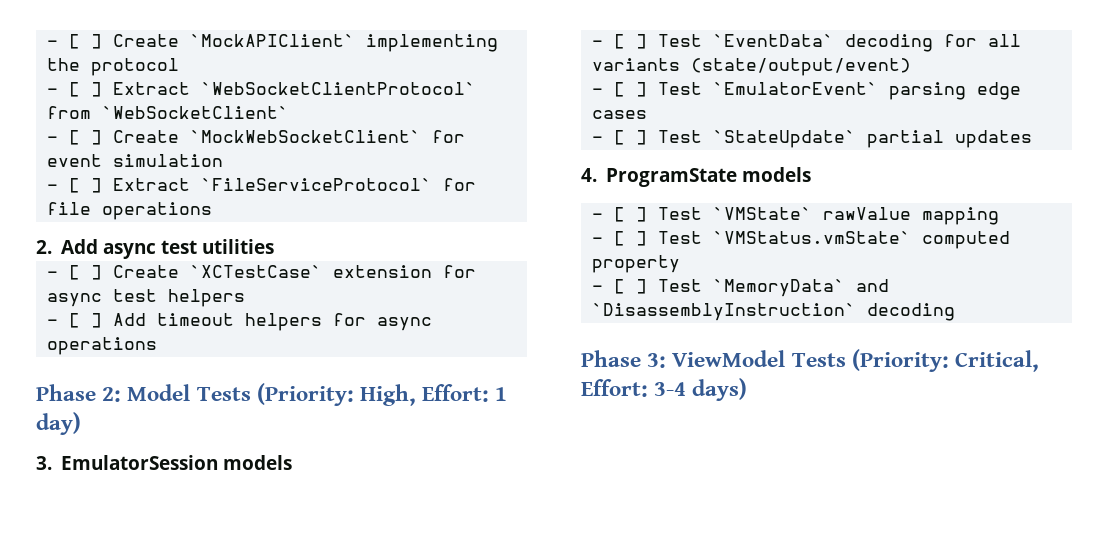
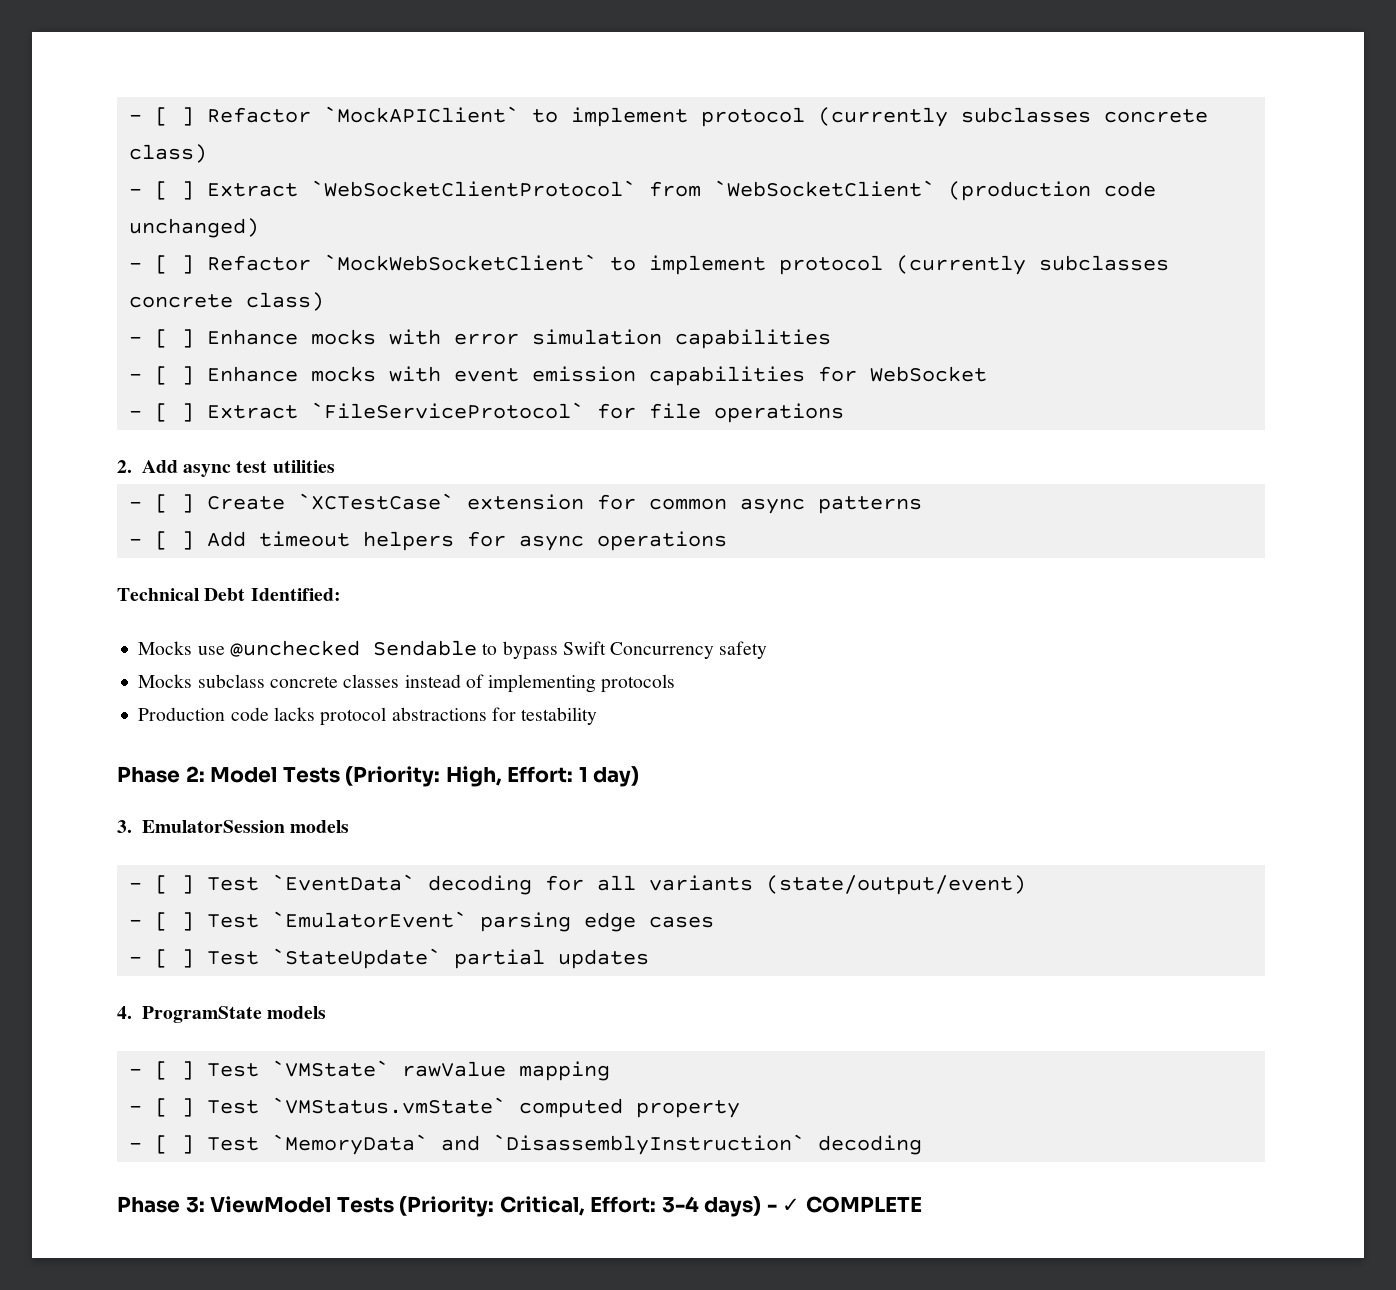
- - [ ] Create `MockAPIClient` implementing the protocol
+ - [ ] Refactor `MockAPIClient` to implement protocol (currently subclasses concrete class)
- - [ ] Extract `WebSocketClientProtocol` from `WebSocketClient`
- - [ ] Create `MockWebSocketClient` for event simulation
+ - [ ] Extract `WebSocketClientProtocol` from `WebSocketClient` (production code unchanged)
+ - [ ] Refactor `MockWebSocketClient` to implement protocol (currently subclasses concrete class)
+ - [ ] Enhance mocks with error simulation capabilities
+ - [ ] Enhance mocks with event emission capabilities for WebSocket
- - [ ] Create `XCTestCase` extension for async test helpers
+ - [ ] Create `XCTestCase` extension for common async patterns
+ Technical Debt Identified:
+ Mocks use @unchecked Sendable to bypass Swift Concurrency safety
+ Mocks subclass concrete classes instead of implementing protocols
+ Production code lacks protocol abstractions for testability
- Phase 3: ViewModel Tests (Priority: Critical, Effort: 3-4 days)
+ Phase 3: ViewModel Tests (Priority: Critical, Effort: 3-4 days) - ✓ COMPLETE

